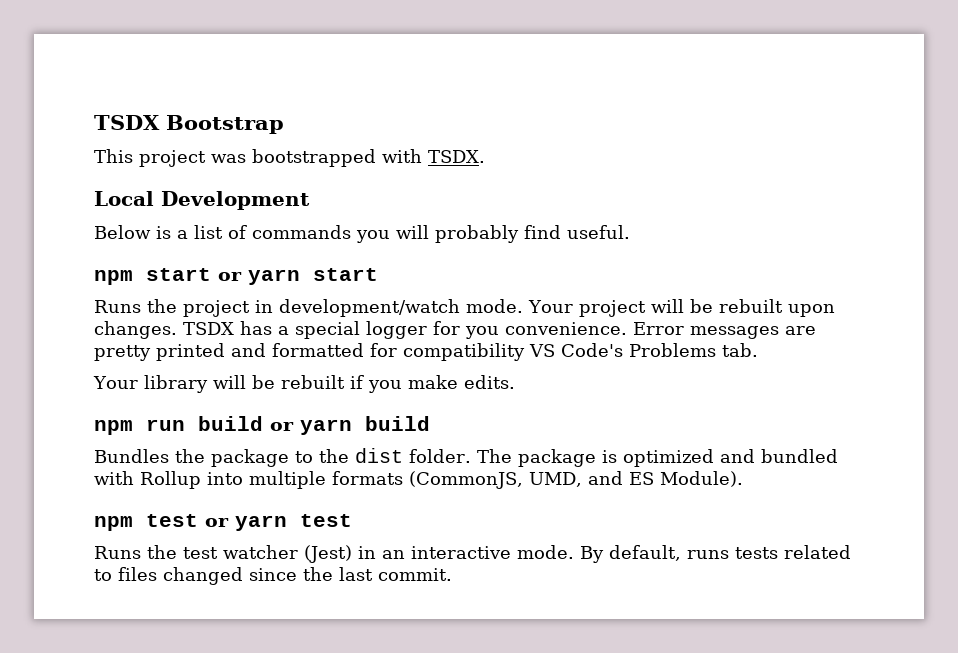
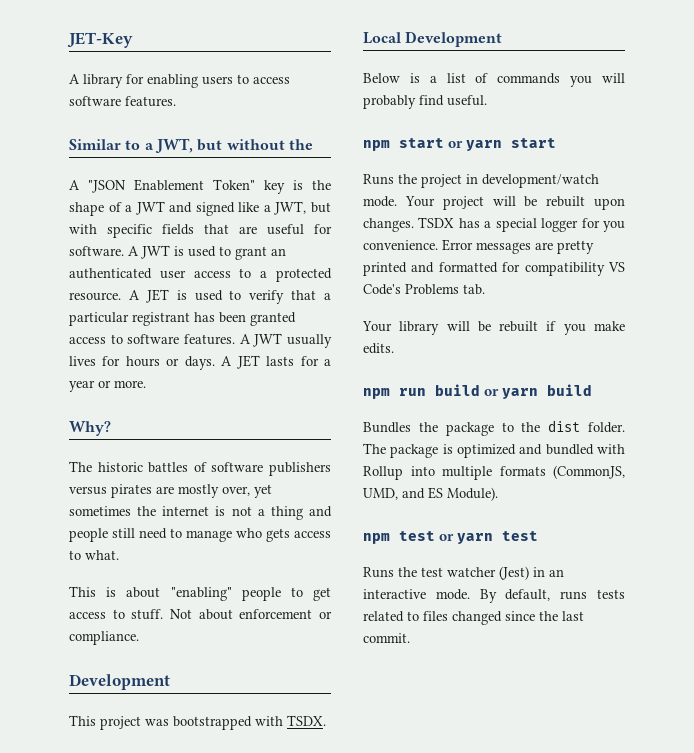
- TSDX Bootstrap
+ JET-Key
+ A library for enabling users to access software features.
+ Similar to a JWT, but without the
+ A "JSON Enablement Token" key is the shape of a JWT and signed like a JWT, but with specific fields that are useful for software. A JWT is used to grant an authenticated user access to a protected resource. A JET is used to verify that a particular registrant has been granted access to software features. A JWT usually lives for hours or days. A JET lasts for a year or more.
+ Why?
+ The historic battles of software publishers versus pirates are mostly over, yet sometimes the internet is not a thing and people still need to manage who gets access to what.
+ This is about "enabling" people to get access to stuff. Not about enforcement or compliance.
+ Development

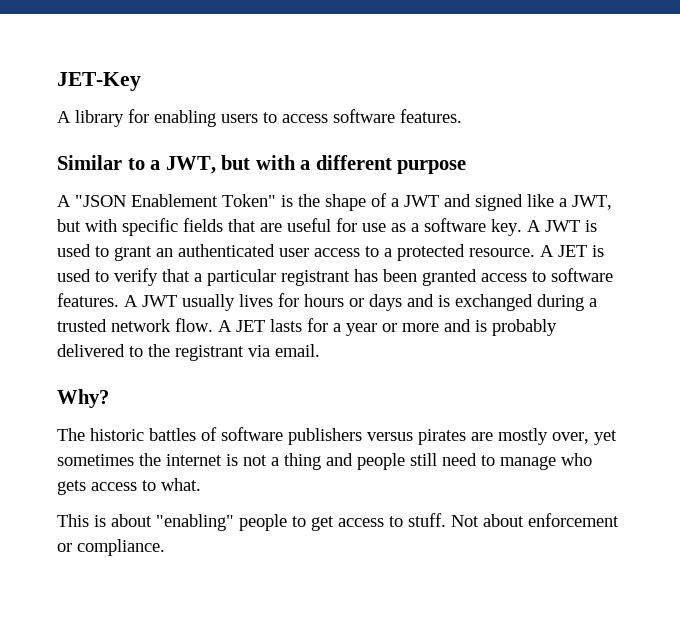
- Similar to a JWT, but without the
+ Similar to a JWT, but with a different purpose
- A "JSON Enablement Token" key is the shape of a JWT and signed like a JWT, but with specific fields that are useful for software.
+ A "JSON Enablement Token" is the shape of a JWT and signed like a JWT, but with specific fields that are useful for use as a software key.
- A JWT usually lives for hours or days.
+ A JWT usually lives for hours or days and is exchanged during a trusted network flow.
- A JET lasts for a year or more.
+ A JET lasts for a year or more and is probably delivered to the registrant via email.
  Not about enforcement or compliance.
- Development
- This project was bootstrapped with TSDX.
- Local Development
- Below is a list of commands you will probably find useful.
- npm start or yarn start
- Runs the project in development/watch mode. Your project will be rebuilt upon changes. TSDX has a special logger for you convenience. Error messages are pretty printed and formatted for compatibility VS Code's Problems tab.
- Your library will be rebuilt if you make edits.
- npm run build or yarn build
- Bundles the package to the dist folder. The package is optimized and bundled with Rollup into multiple formats (CommonJS, UMD, and ES Module).
- npm test or yarn test
- Runs the test watcher (Jest) in an interactive mode. By default, runs tests related to files changed since the last commit.

